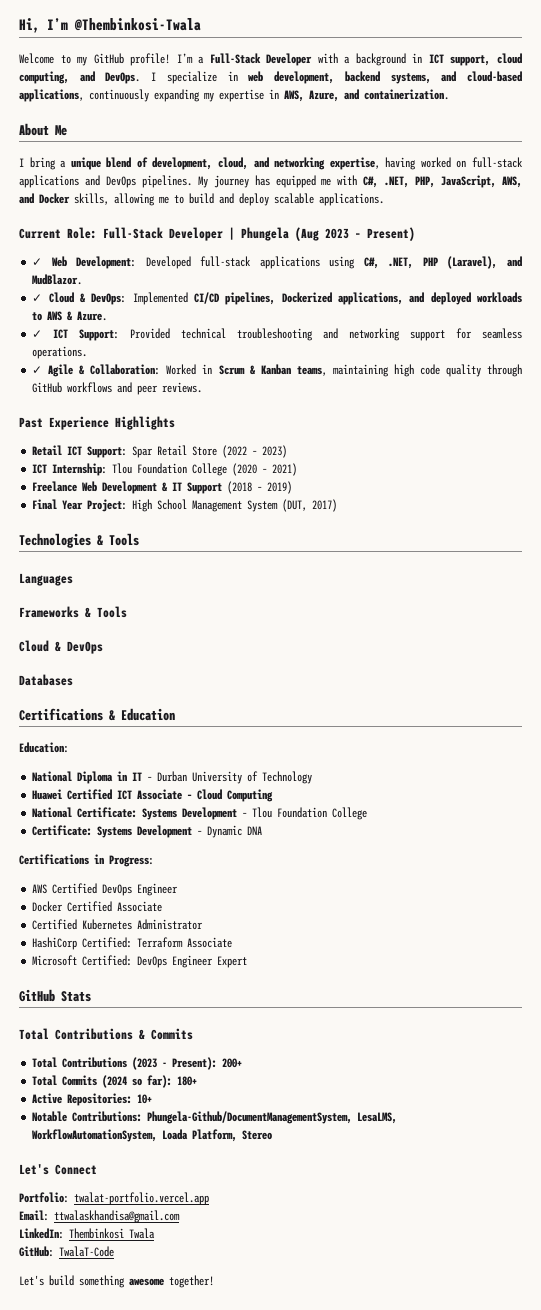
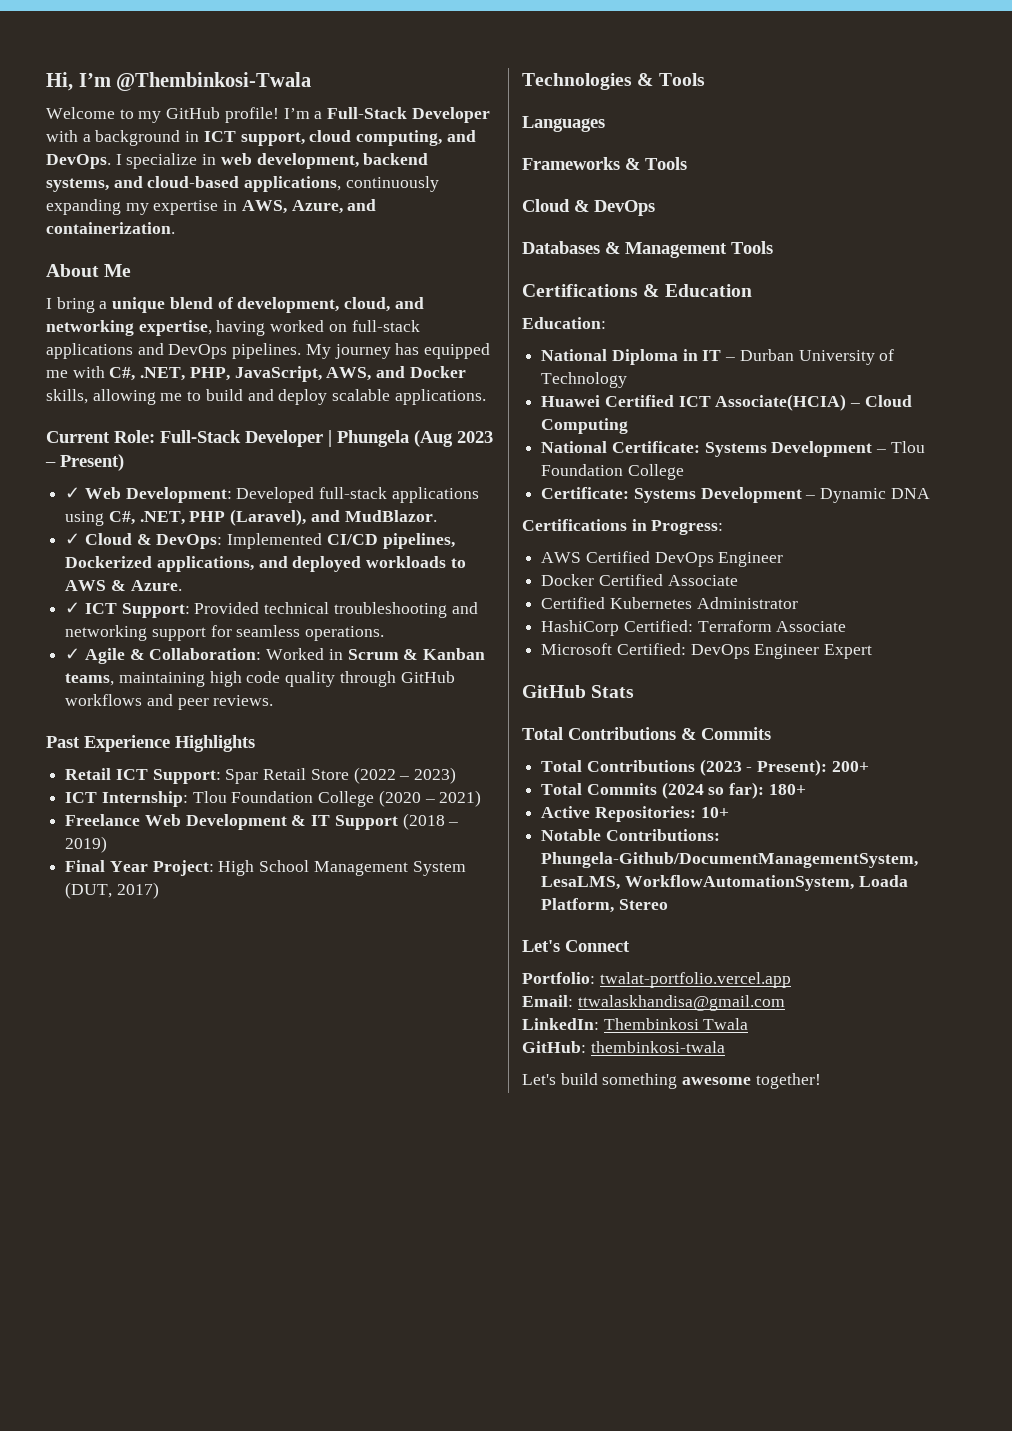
- Databases
+ Databases & Management Tools
- Huawei Certified ICT Associate – Cloud Computing
+ Huawei Certified ICT Associate(HCIA) – Cloud Computing
- GitHub: TwalaT-Code
+ GitHub: thembinkosi-twala

